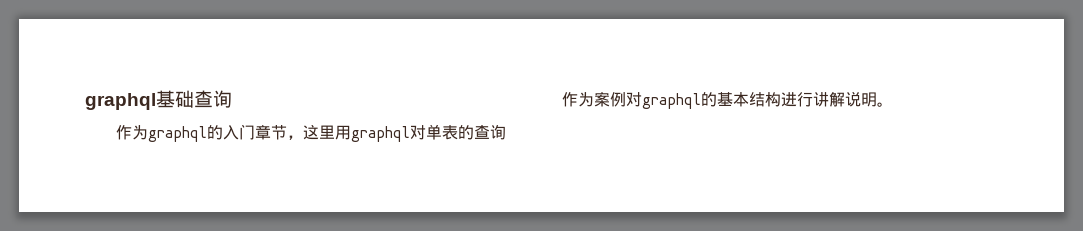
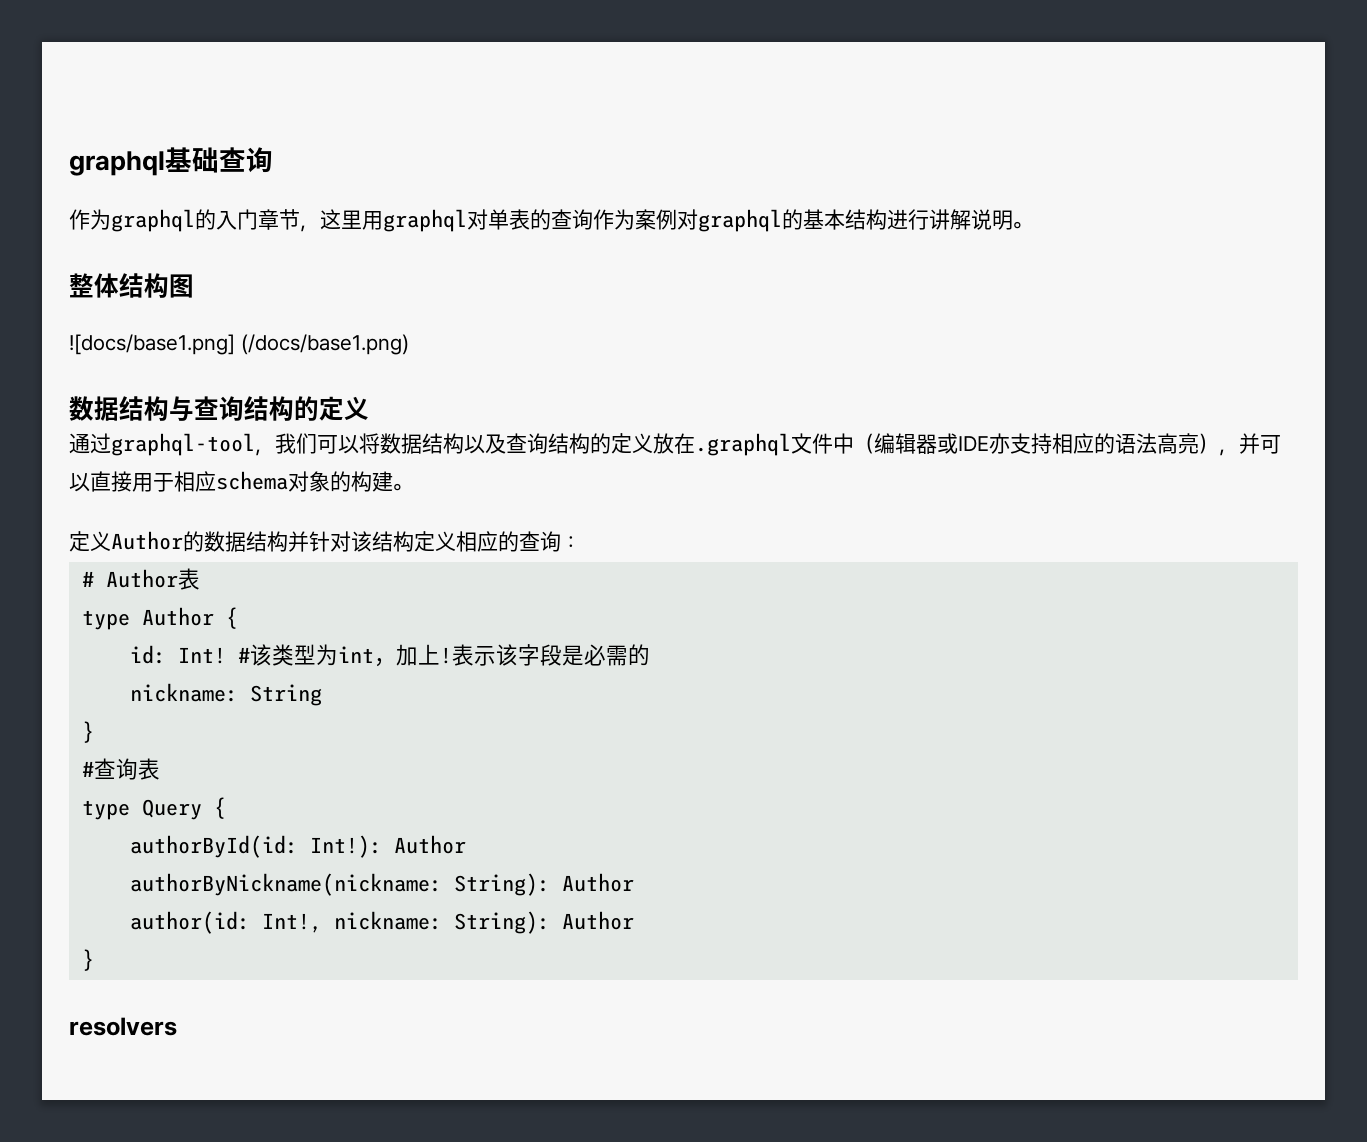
+ 整体结构图
+ ![docs/base1.png] (/docs/base1.png)
+ 数据结构与查询结构的定义
+ 通过graphql-tool，我们可以将数据结构以及查询结构的定义放在.graphql文件中（编辑器或IDE亦支持相应的语法高亮），并可以直接用于相应schema对象的构建。
+ 定义Author的数据结构并针对该结构定义相应的查询：
+ # Author表
+ type Author {
+ id: Int! #该类型为int，加上!表示该字段是必需的
+ nickname: String
+ }
+ #查询表
+ type Query {
+ authorById(id: Int!): Author
+ authorByNickname(nickname: String): Author
+ author(id: Int!, nickname: String): Author
+ }
+ resolvers

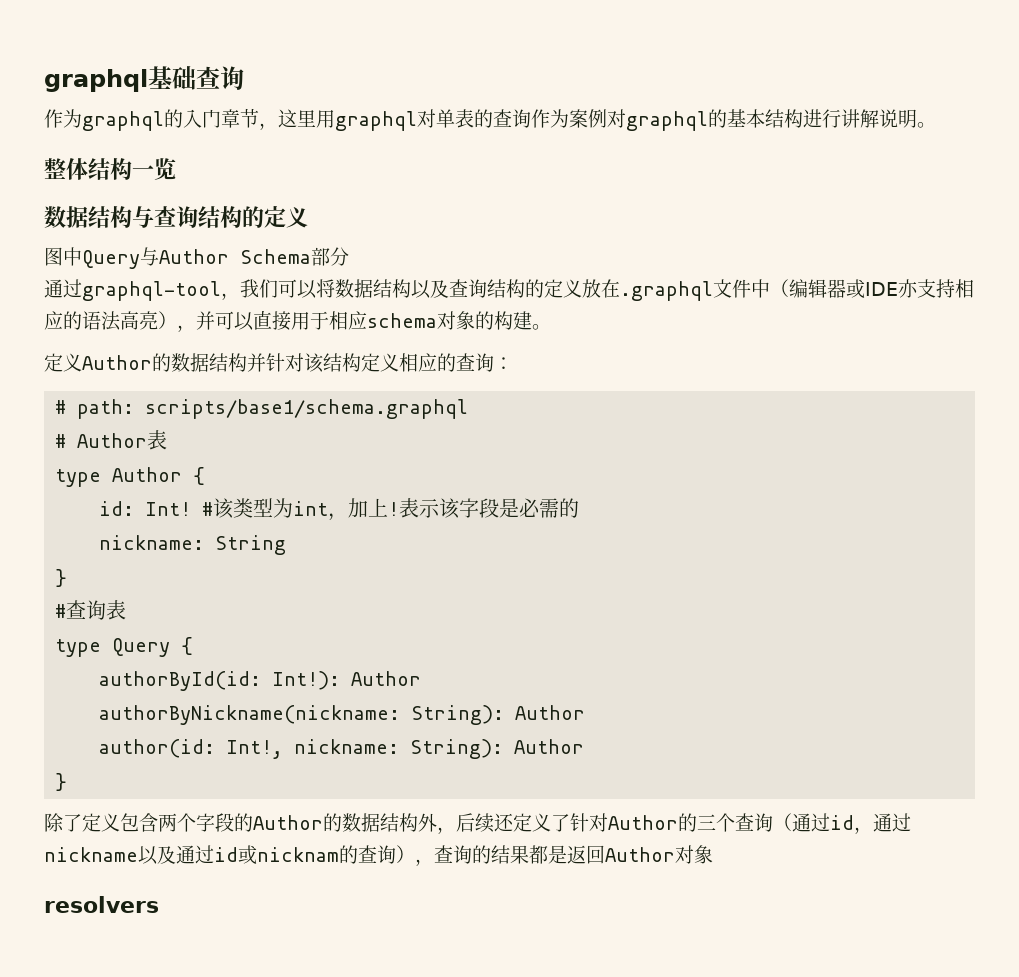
- 整体结构图
- ![docs/base1.png] (/docs/base1.png)
+ 整体结构一览
+ 图中Query与Author Schema部分
+ # path: scripts/base1/schema.graphql
+ 除了定义包含两个字段的Author的数据结构外，后续还定义了针对Author的三个查询（通过id，通过nickname以及通过id或nicknam的查询），查询的结果都是返回Author对象

